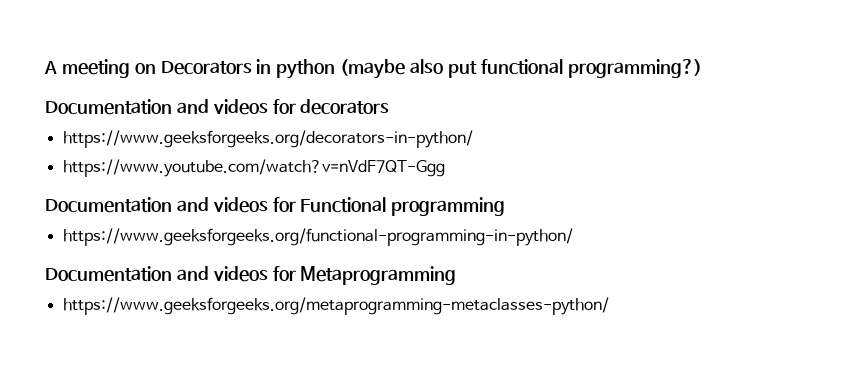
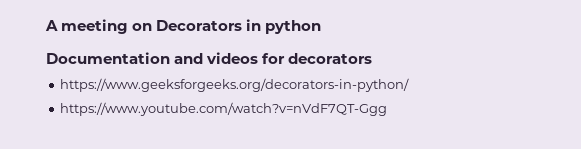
- A meeting on Decorators in python (maybe also put functional programming?)
+ A meeting on Decorators in python
- Documentation and videos for Functional programming
- https://www.geeksforgeeks.org/functional-programming-in-python/
- Documentation and videos for Metaprogramming
- https://www.geeksforgeeks.org/metaprogramming-metaclasses-python/

